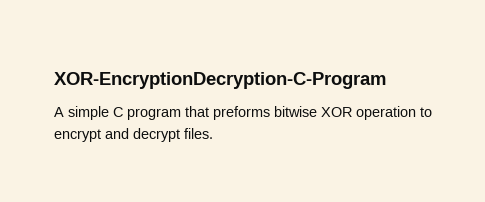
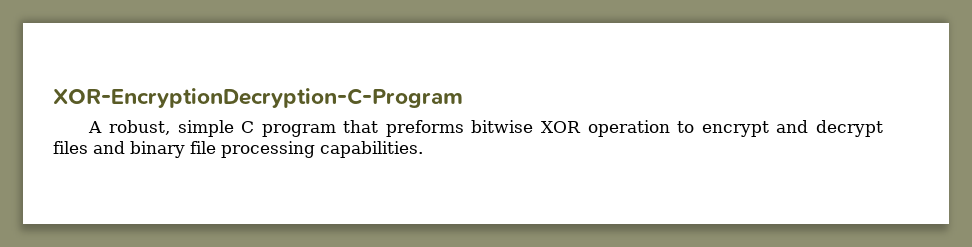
- A simple C program that preforms bitwise XOR operation to encrypt and decrypt files.
+ A robust, simple C program that preforms bitwise XOR operation to encrypt and decrypt files and binary file processing capabilities.

